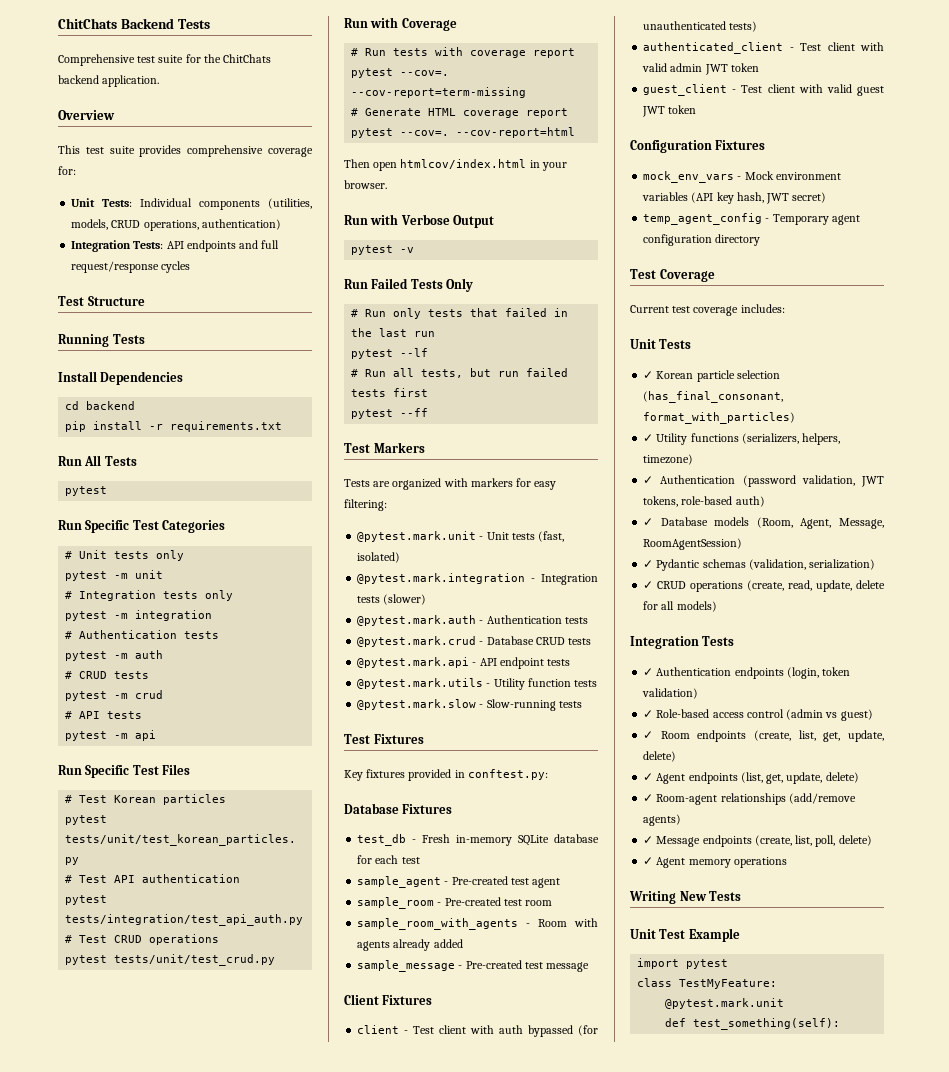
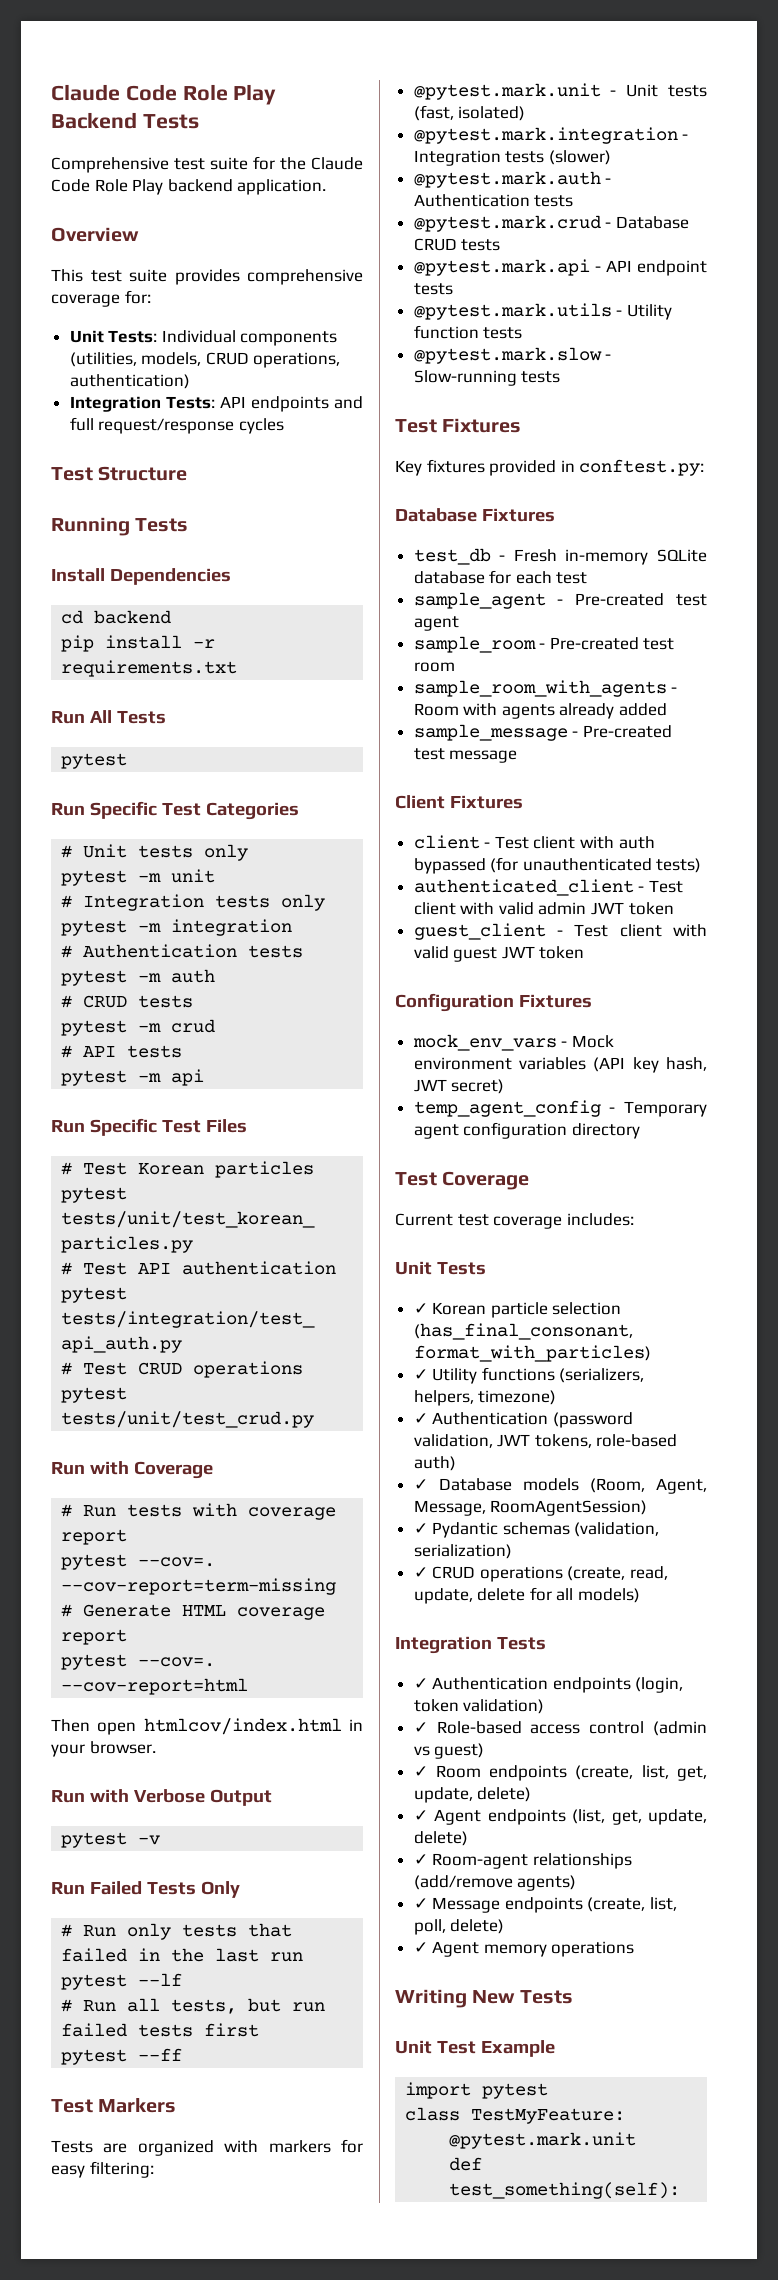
- ChitChats Backend Tests
+ Claude Code Role Play Backend Tests
- Comprehensive test suite for the ChitChats backend application.
+ Comprehensive test suite for the Claude Code Role Play backend application.

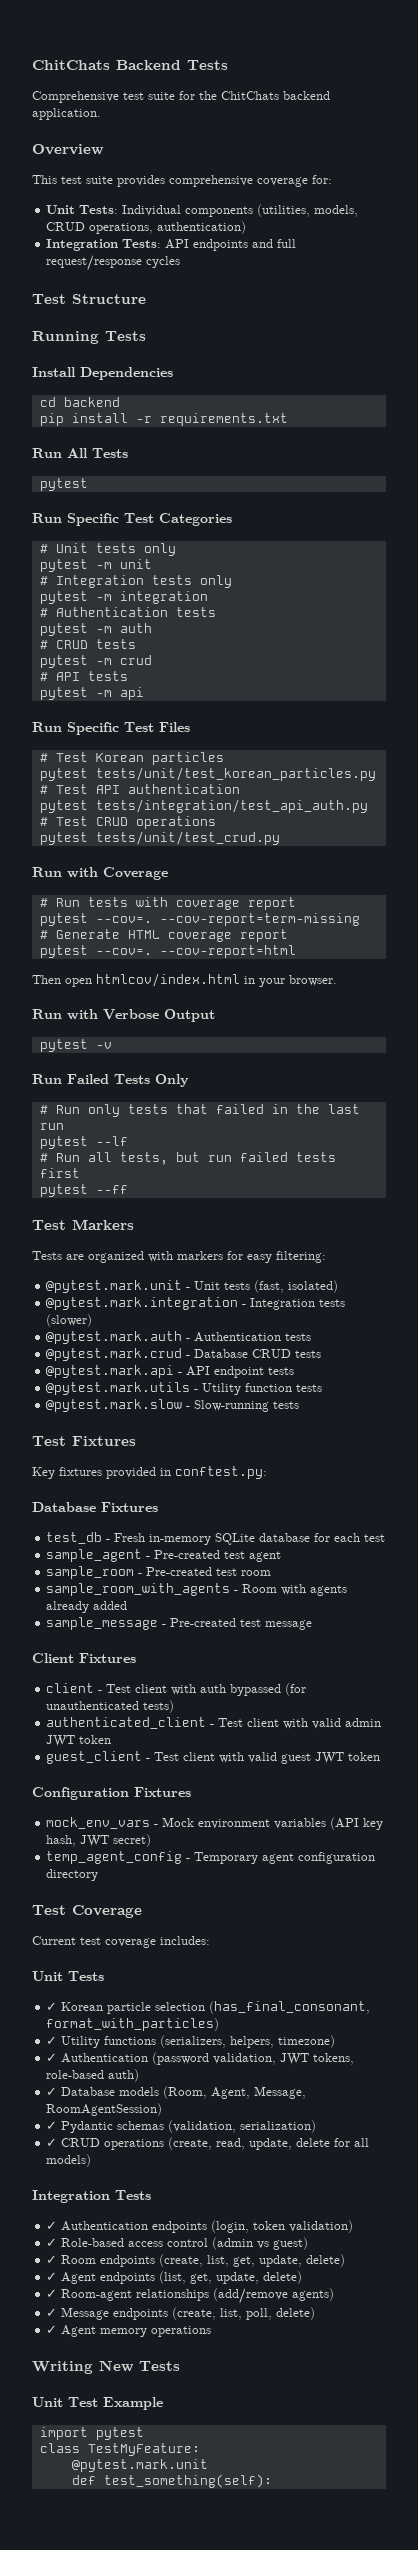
- Claude Code Role Play Backend Tests
+ ChitChats Backend Tests
- Comprehensive test suite for the Claude Code Role Play backend application.
+ Comprehensive test suite for the ChitChats backend application.

